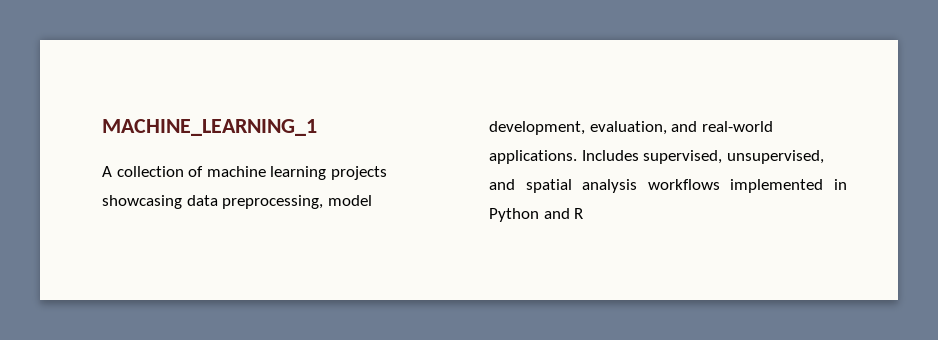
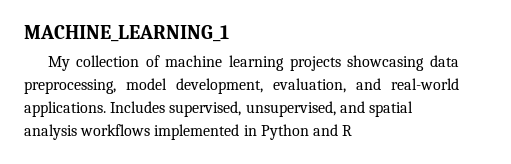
- A collection of machine learning projects showcasing data preprocessing, model development, evaluation, and real-world applications.
+ My collection of machine learning projects showcasing data preprocessing, model development, evaluation, and real-world applications.

